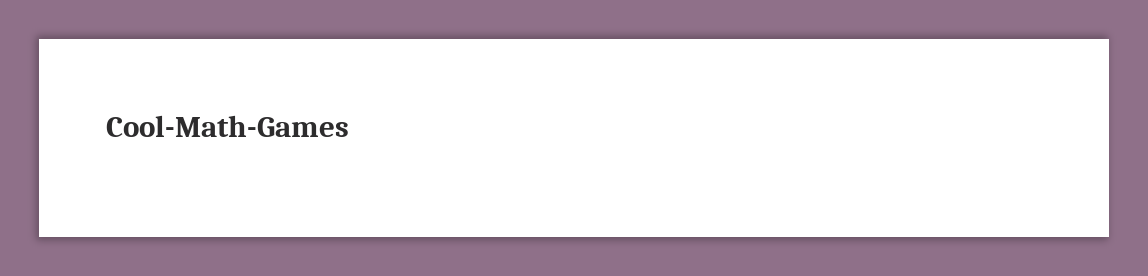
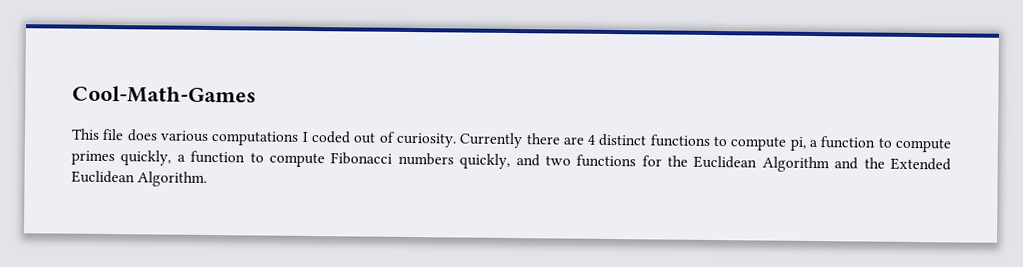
+ This file does various computations I coded out of curiosity. Currently there are 4 distinct functions to compute pi, a function to compute primes quickly, a function to compute Fibonacci numbers quickly, and two functions for the Euclidean Algorithm and the Extended Euclidean Algorithm.

